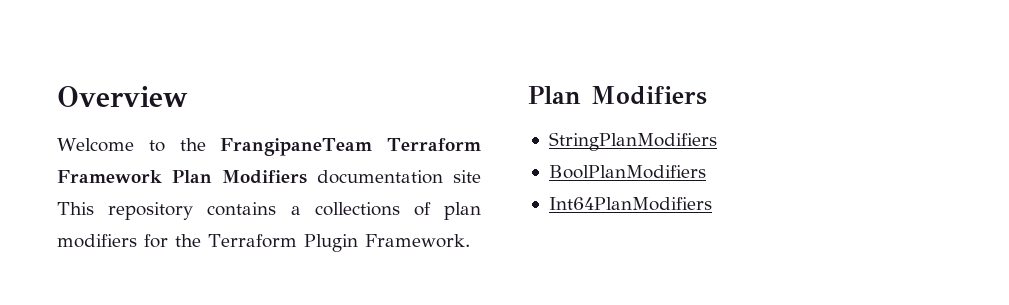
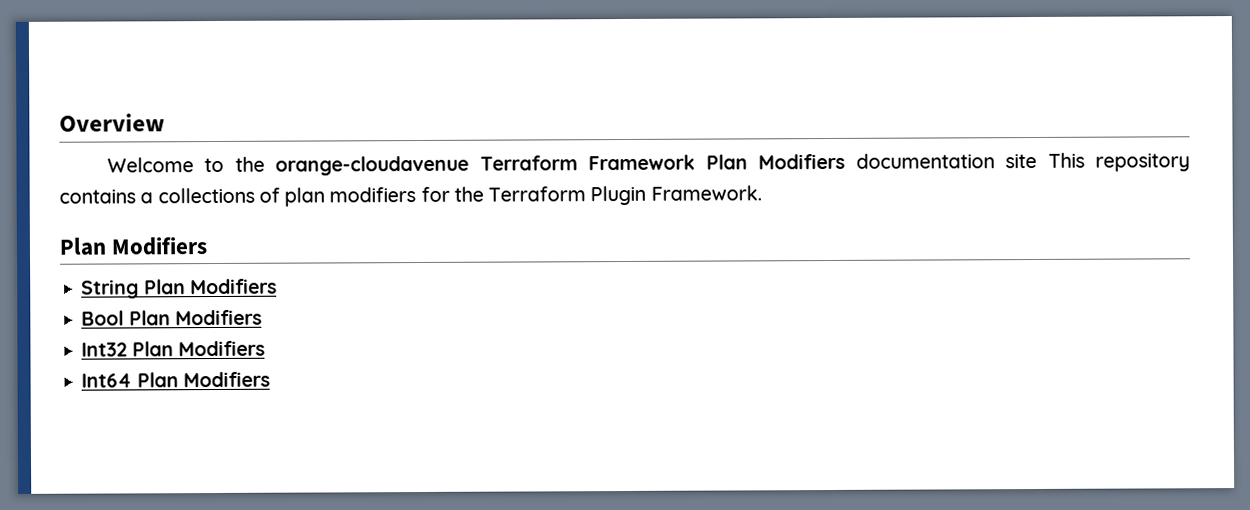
- Welcome to the FrangipaneTeam Terraform Framework Plan Modifiers documentation site This repository contains a collections of plan modifiers for the Terraform Plugin Framework.
+ Welcome to the orange-cloudavenue Terraform Framework Plan Modifiers documentation site This repository contains a collections of plan modifiers for the Terraform Plugin Framework.
- StringPlanModifiers
- BoolPlanModifiers
- Int64PlanModifiers
+ String Plan Modifiers
+ Bool Plan Modifiers
+ Int32 Plan Modifiers
+ Int64 Plan Modifiers

